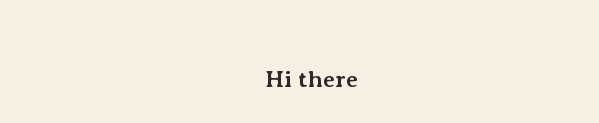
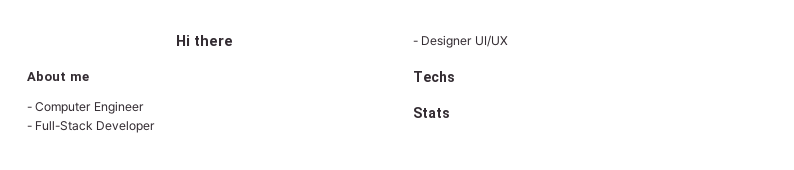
+ About me
+ - Computer Engineer
+ - Full-Stack Developer
+ - Designer UI/UX
+ Techs
+ Stats

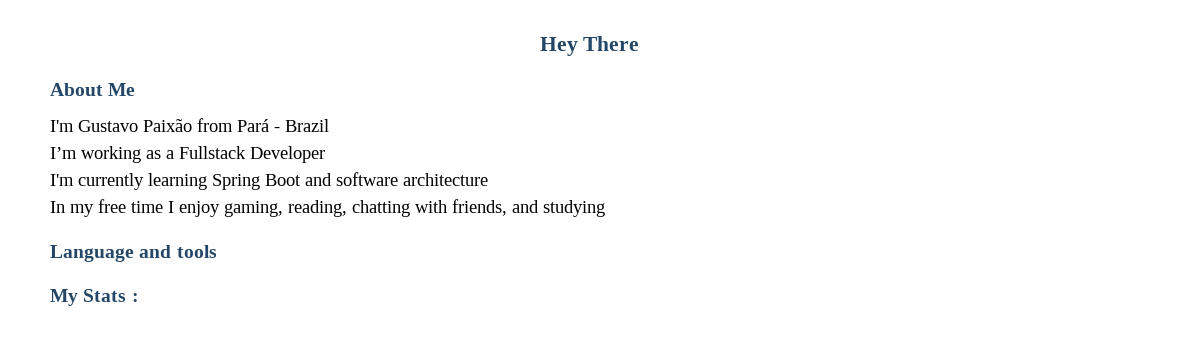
- Hi there
+ Hey There
- About me
- - Computer Engineer
- - Full-Stack Developer
- - Designer UI/UX
- Techs
- Stats
+ About Me
+ I'm Gustavo Paixão from Pará - Brazil
+ I’m working as a Fullstack Developer
+ I'm currently learning Spring Boot and software architecture
+ In my free time I enjoy gaming, reading, chatting with friends, and studying
+ Language and tools
+ My Stats :

